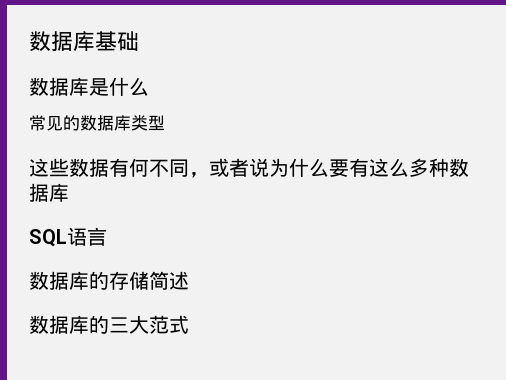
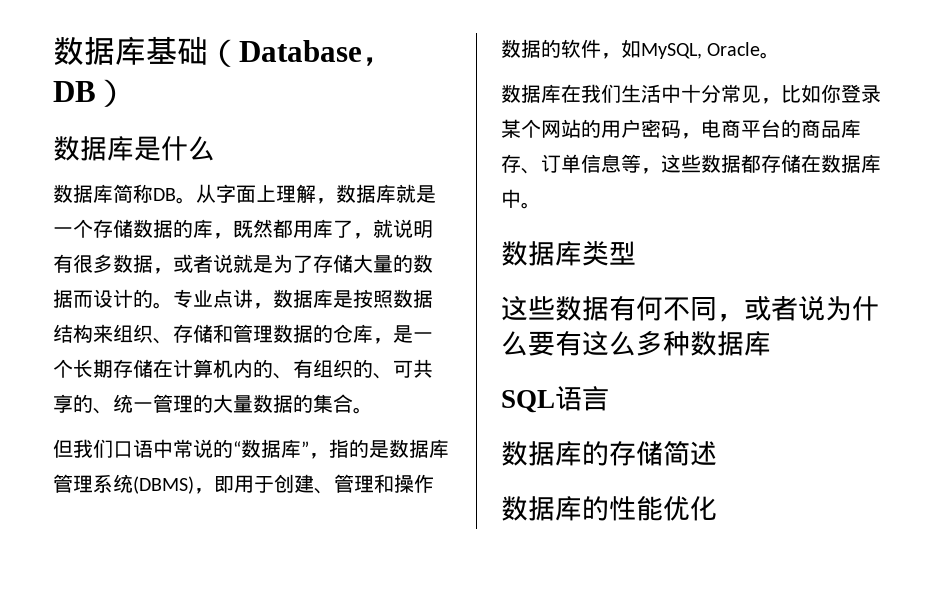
- 数据库基础
+ 数据库基础（Database，DB）
- 常见的数据库类型
+ 数据库简称DB。从字面上理解，数据库就是一个存储数据的库，既然都用库了，就说明有很多数据，或者说就是为了存储大量的数据而设计的。专业点讲，数据库是按照数据结构来组织、存储和管理数据的仓库，是一个长期存储在计算机内的、有组织的、可共享的、统一管理的大量数据的集合。
+ 但我们口语中常说的“数据库”，指的是数据库管理系统(DBMS)，即用于创建、管理和操作数据的软件，如MySQL, Oracle。
+ 数据库在我们生活中十分常见，比如你登录某个网站的用户密码，电商平台的商品库存、订单信息等，这些数据都存储在数据库中。
+ 数据库类型
- 数据库的三大范式
+ 数据库的性能优化

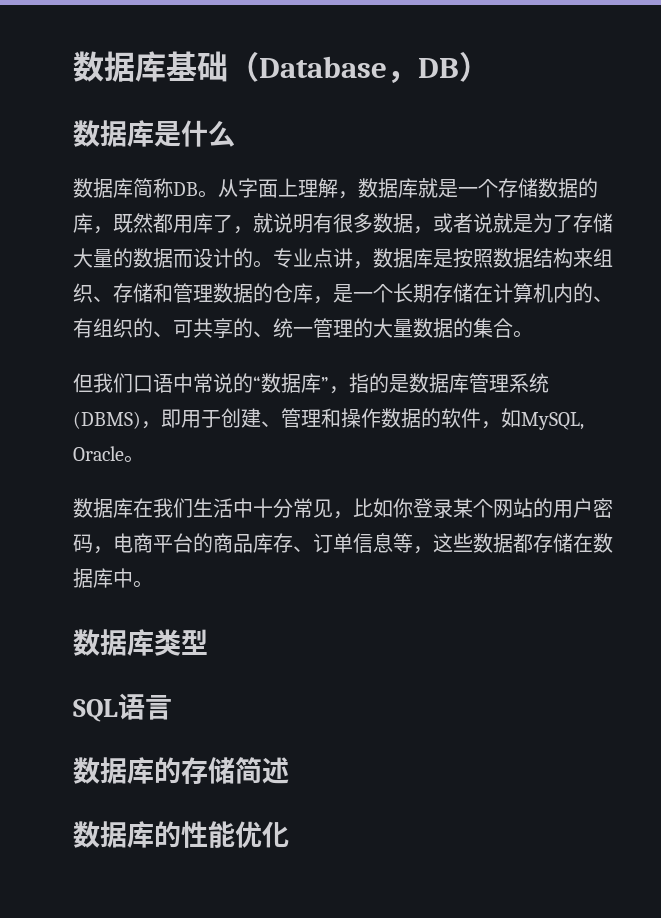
- 这些数据有何不同，或者说为什么要有这么多种数据库

